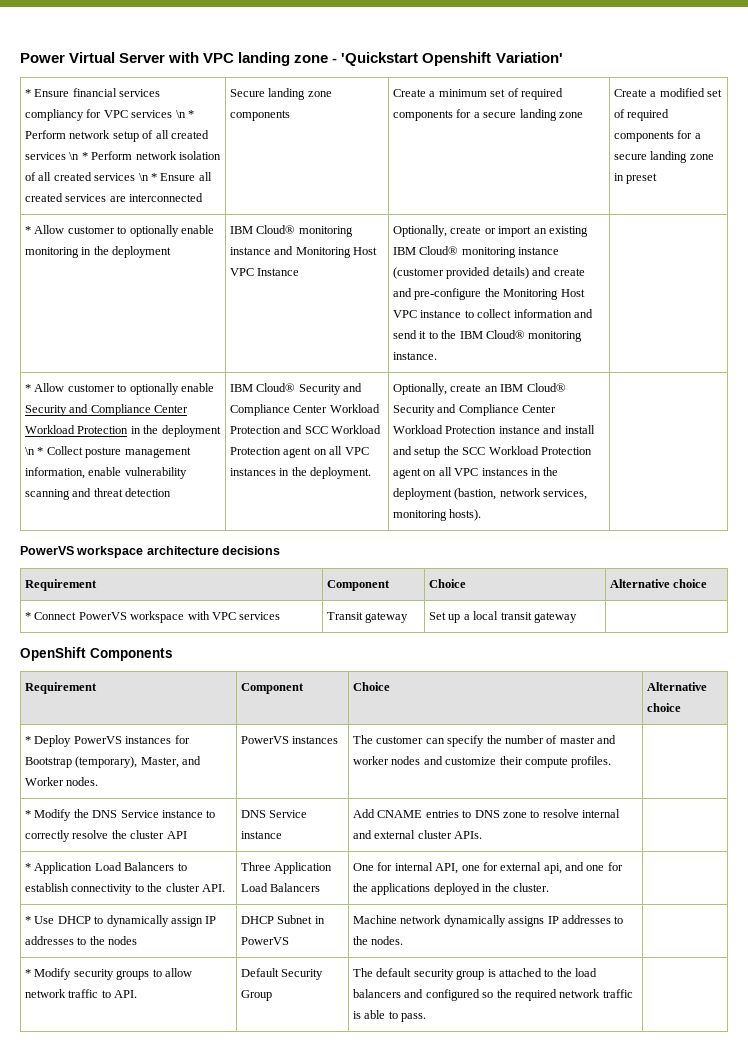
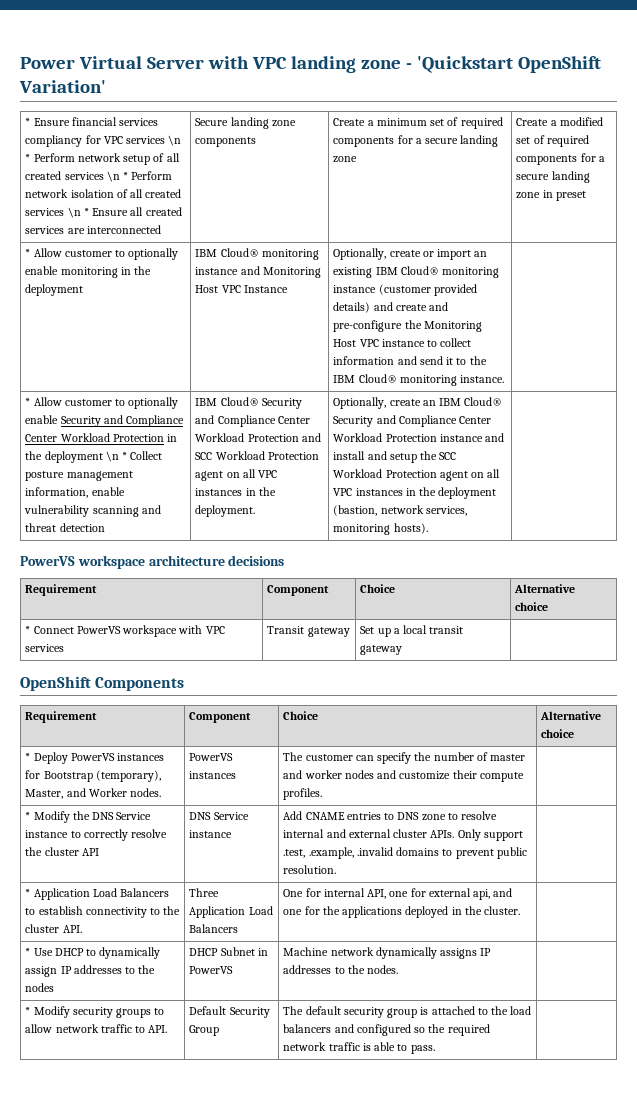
- Power Virtual Server with VPC landing zone - 'Quickstart Openshift Variation'
+ Power Virtual Server with VPC landing zone - 'Quickstart OpenShift Variation'
- * Modify the DNS Service instance to correctly resolve the cluster API | DNS Service instance | Add CNAME entries to DNS zone to resolve internal and external cluster APIs. |
+ * Modify the DNS Service instance to correctly resolve the cluster API | DNS Service instance | Add CNAME entries to DNS zone to resolve internal and external cluster APIs. Only support .test, .example, .invalid domains to prevent public resolution. |

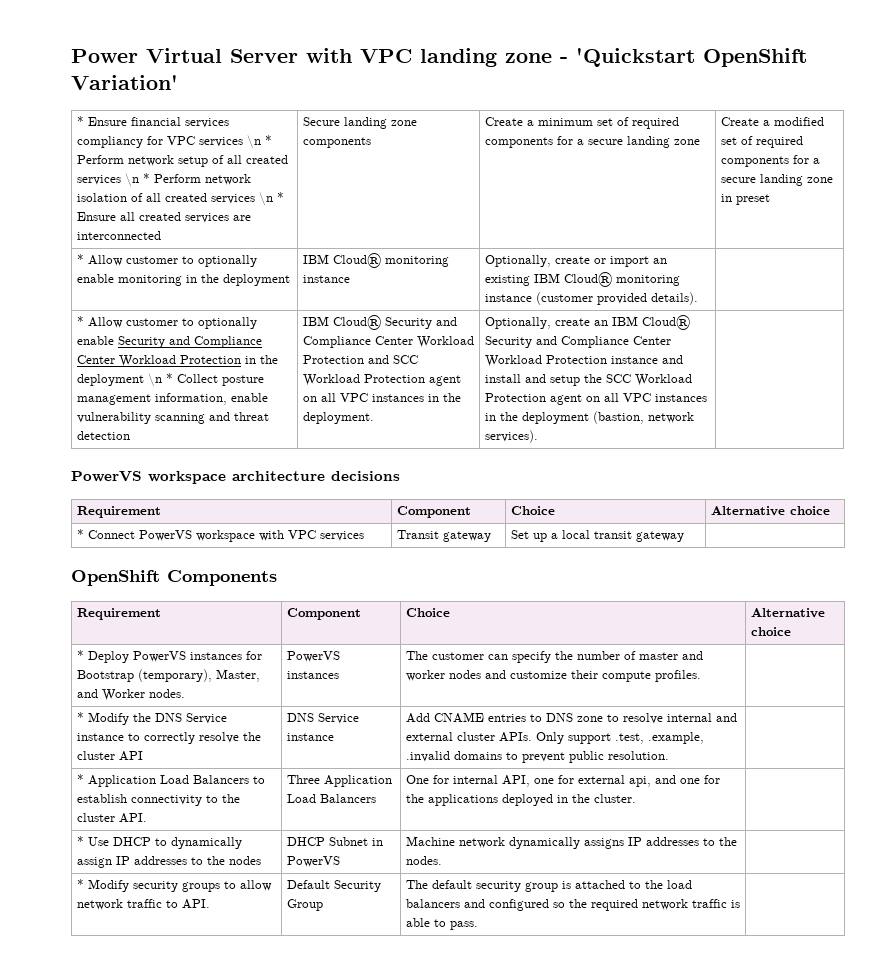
- * Allow customer to optionally enable monitoring in the deployment | IBM Cloud® monitoring instance and Monitoring Host VPC Instance
+ * Allow customer to optionally enable monitoring in the deployment | IBM Cloud® monitoring instance
- Optionally, create or import an existing IBM Cloud® monitoring instance (customer provided details) and create and pre-configure the Monitoring Host VPC instance to collect information and send it to the IBM Cloud® monitoring instance.
+ Optionally, create or import an existing IBM Cloud® monitoring instance (customer provided details).
- Optionally, create an IBM Cloud® Security and Compliance Center Workload Protection instance and install and setup the SCC Workload Protection agent on all VPC instances in the deployment (bastion, network services, monitoring hosts).
+ Optionally, create an IBM Cloud® Security and Compliance Center Workload Protection instance and install and setup the SCC Workload Protection agent on all VPC instances in the deployment (bastion, network services).

